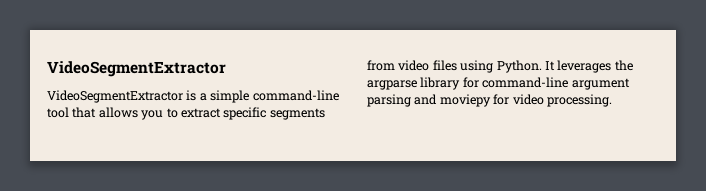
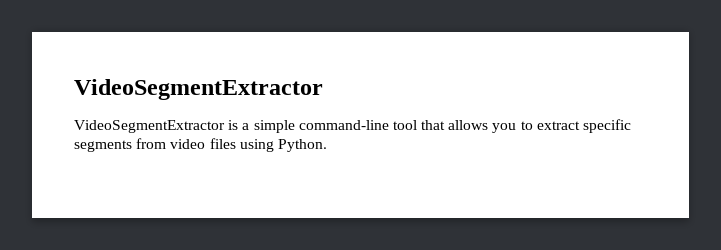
- It leverages the argparse library for command-line argument parsing and moviepy for video processing.

